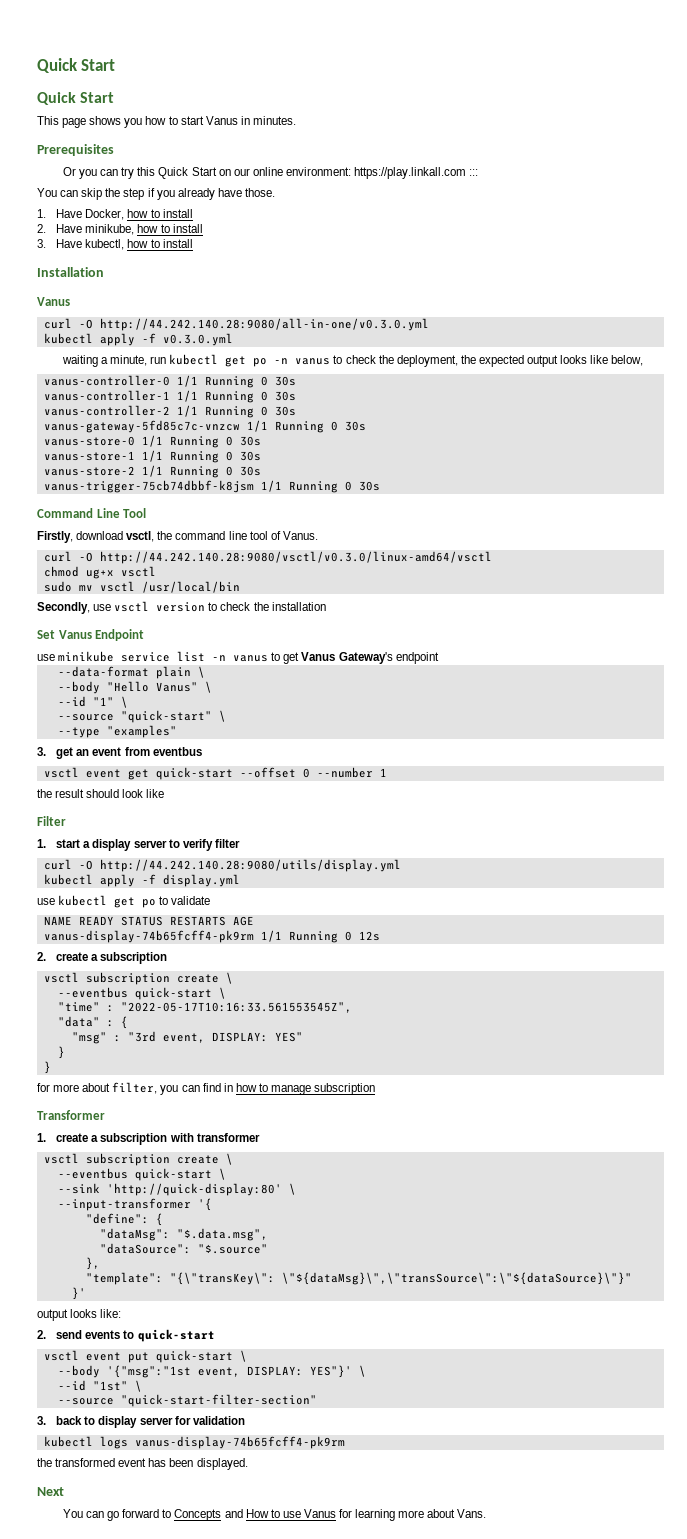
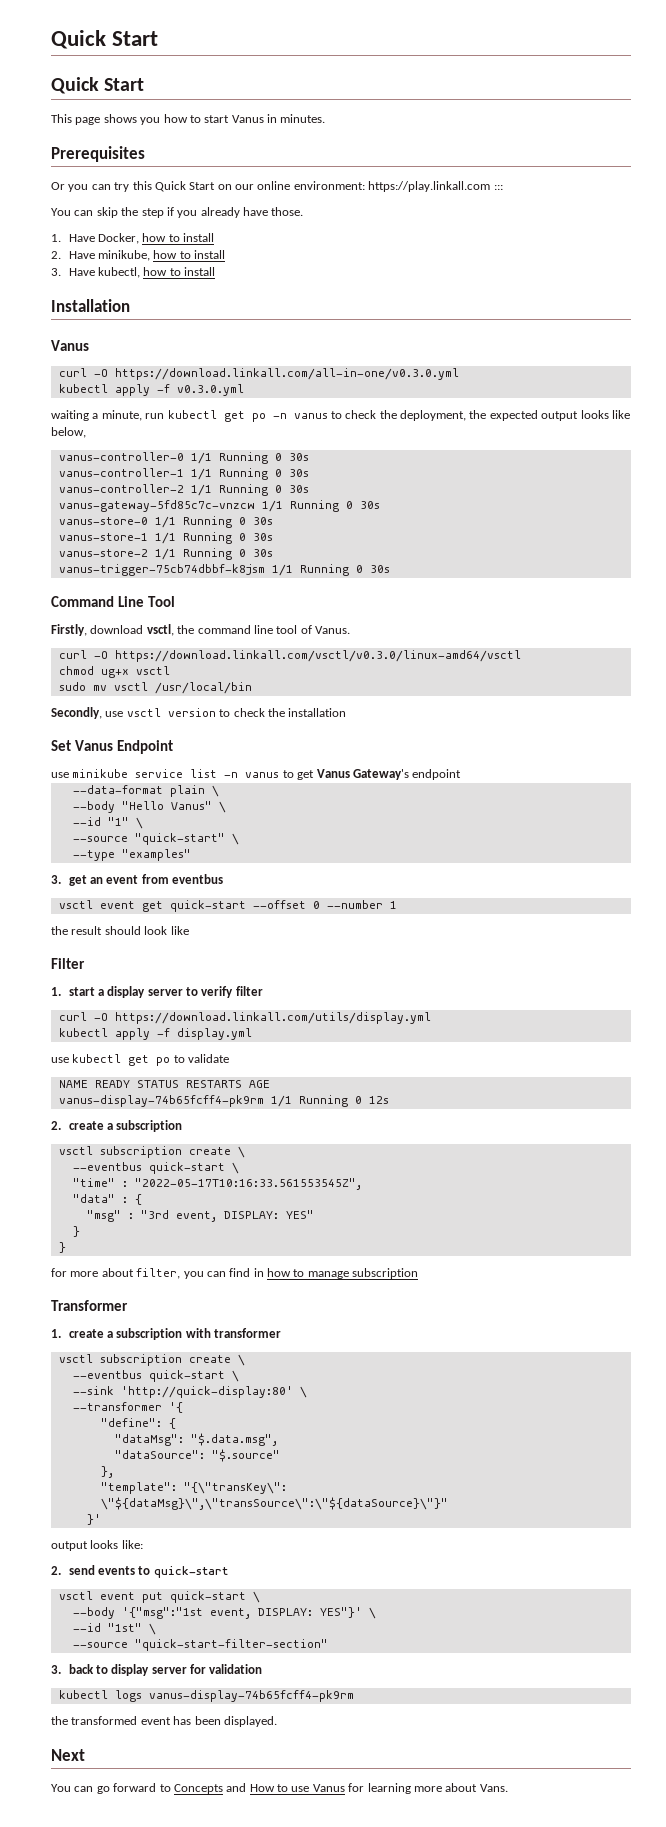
- curl -O http://44.242.140.28:9080/all-in-one/v0.3.0.yml
+ curl -O https://download.linkall.com/all-in-one/v0.3.0.yml
- curl -O http://44.242.140.28:9080/vsctl/v0.3.0/linux-amd64/vsctl
+ curl -O https://download.linkall.com/vsctl/v0.3.0/linux-amd64/vsctl
- curl -O http://44.242.140.28:9080/utils/display.yml
+ curl -O https://download.linkall.com/utils/display.yml
- --input-transformer '{
+ --transformer '{

